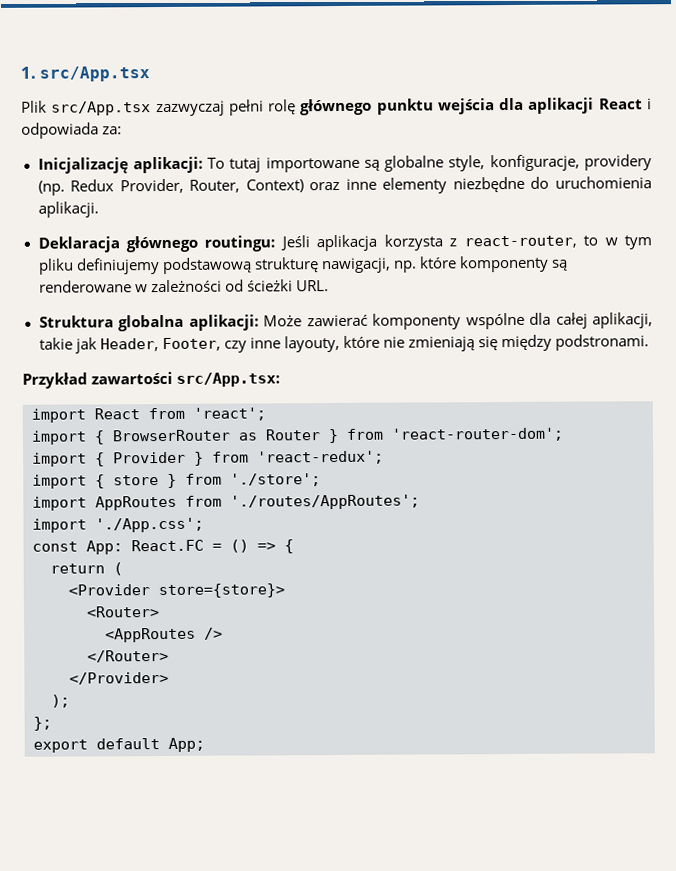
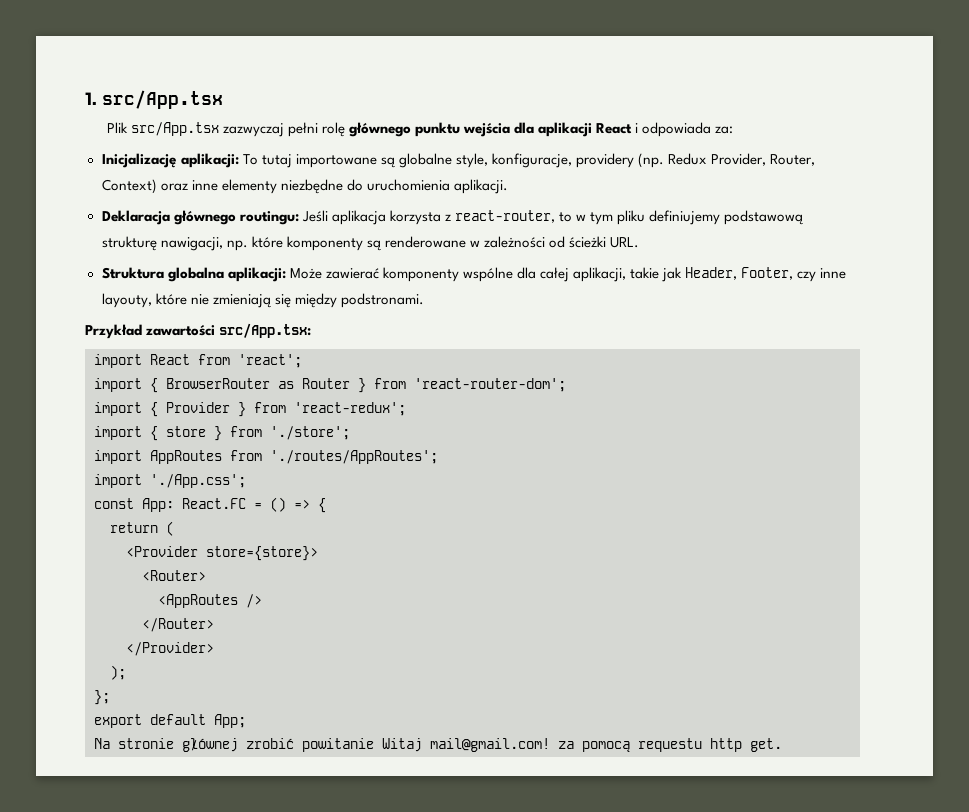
+ Na stronie głównej zrobić powitanie Witaj mail@gmail.com! za pomocą requestu http get.

